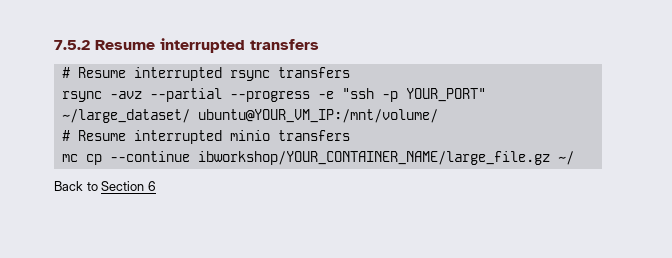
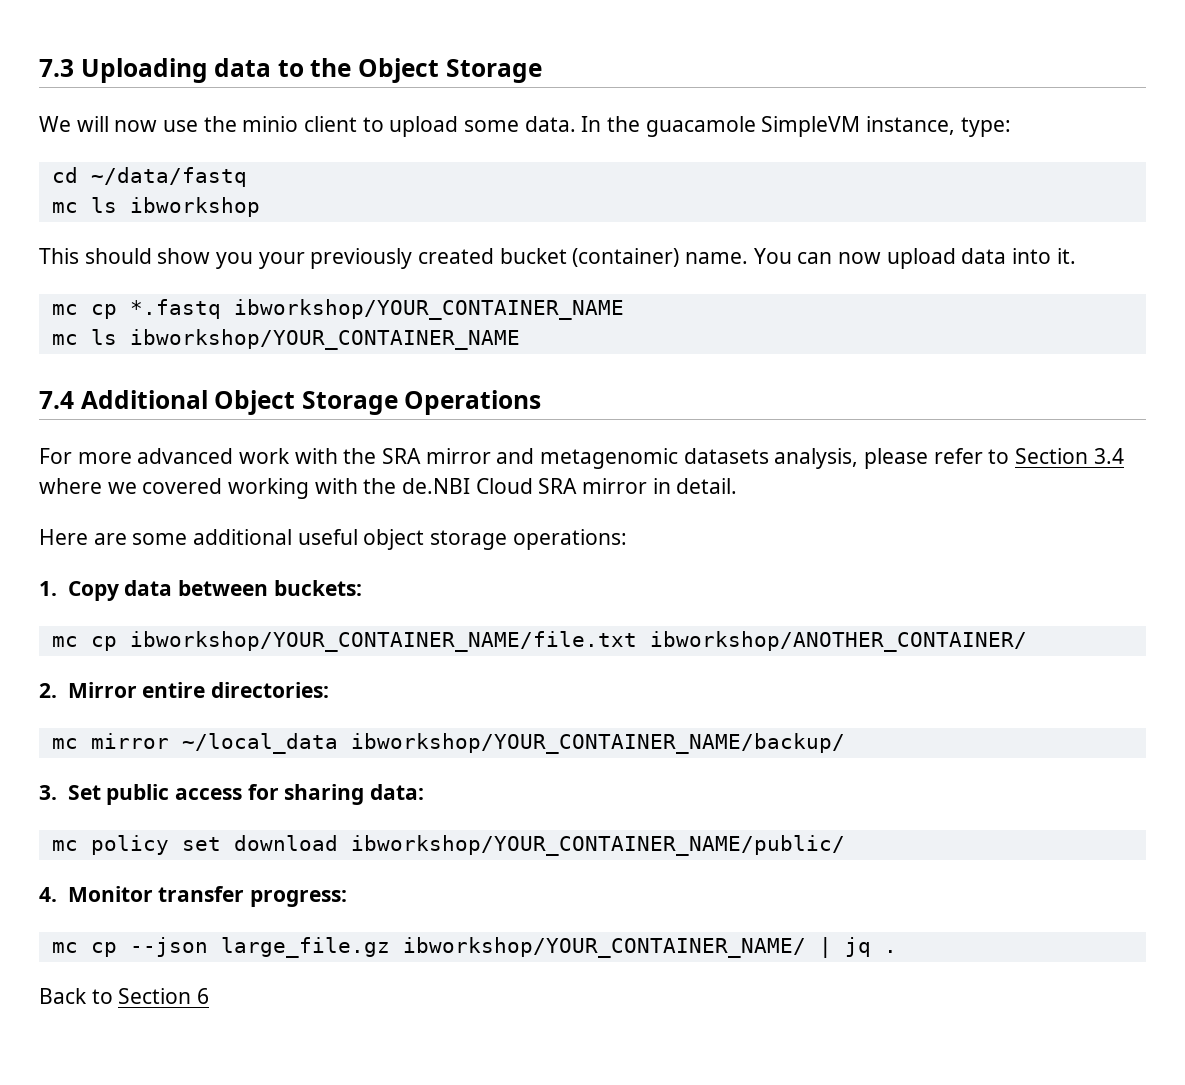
- 7.5.2 Resume interrupted transfers
- # Resume interrupted rsync transfers
- rsync -avz --partial --progress -e "ssh -p YOUR_PORT" ~/large_dataset/ ubuntu@YOUR_VM_IP:/mnt/volume/
- # Resume interrupted minio transfers
- mc cp --continue ibworkshop/YOUR_CONTAINER_NAME/large_file.gz ~/
+ 7.3 Uploading data to the Object Storage
+ We will now use the minio client to upload some data. In the guacamole SimpleVM instance, type:
+ cd ~/data/fastq
+ mc ls ibworkshop
+ This should show you your previously created bucket (container) name. You can now upload data into it.
+ mc cp *.fastq ibworkshop/YOUR_CONTAINER_NAME
+ mc ls ibworkshop/YOUR_CONTAINER_NAME
+ 7.4 Additional Object Storage Operations
+ For more advanced work with the SRA mirror and metagenomic datasets analysis, please refer to Section 3.4 where we covered working with the de.NBI Cloud SRA mirror in detail.
+ Here are some additional useful object storage operations:
+ 1. Copy data between buckets:
+ mc cp ibworkshop/YOUR_CONTAINER_NAME/file.txt ibworkshop/ANOTHER_CONTAINER/
+ 2. Mirror entire directories:
+ mc mirror ~/local_data ibworkshop/YOUR_CONTAINER_NAME/backup/
+ 3. Set public access for sharing data:
+ mc policy set download ibworkshop/YOUR_CONTAINER_NAME/public/
+ 4. Monitor transfer progress:
+ mc cp --json large_file.gz ibworkshop/YOUR_CONTAINER_NAME/ | jq .

